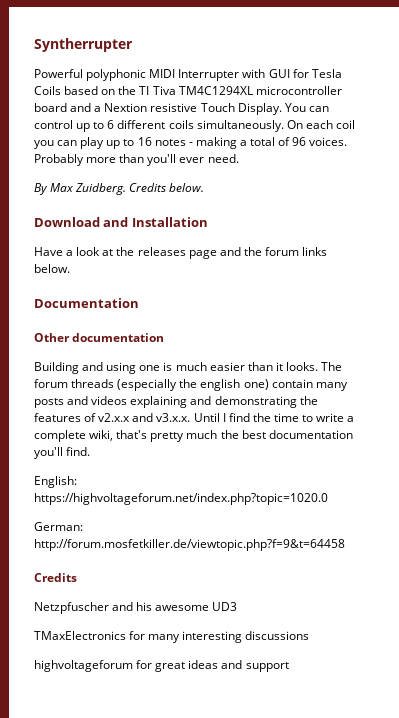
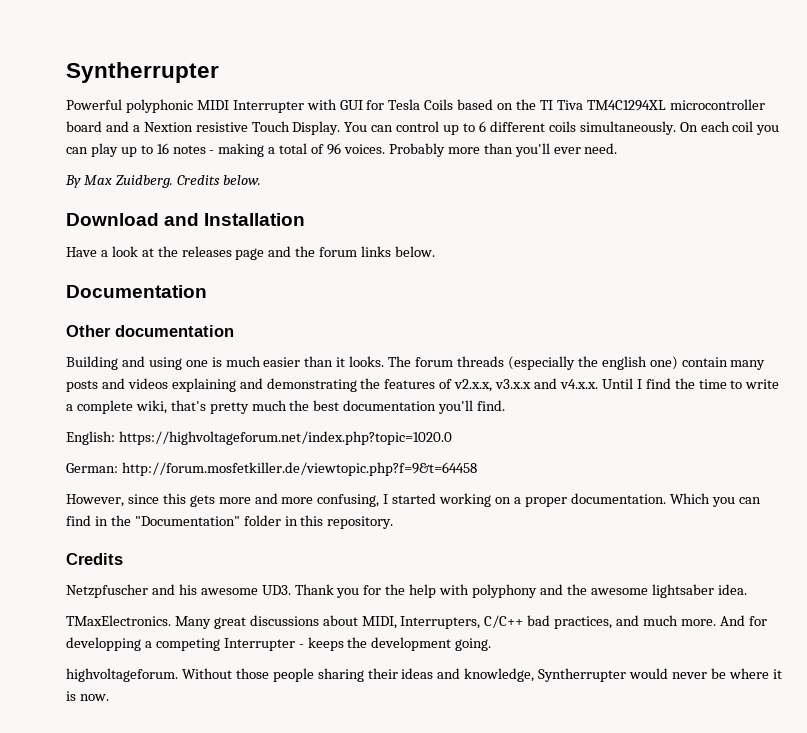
- The forum threads (especially the english one) contain many posts and videos explaining and demonstrating the features of v2.x.x and v3.x.x. Until I find the time to write a complete wiki, that's pretty much the best documentation you'll find.
+ The forum threads (especially the english one) contain many posts and videos explaining and demonstrating the features of v2.x.x, v3.x.x and v4.x.x. Until I find the time to write a complete wiki, that's pretty much the best documentation you'll find.
+ However, since this gets more and more confusing, I started working on a proper documentation. Which you can find in the "Documentation" folder in this repository.
- Netzpfuscher and his awesome UD3
- TMaxElectronics for many interesting discussions
- highvoltageforum for great ideas and support
+ Netzpfuscher and his awesome UD3. Thank you for the help with polyphony and the awesome lightsaber idea.
+ TMaxElectronics. Many great discussions about MIDI, Interrupters, C/C++ bad practices, and much more. And for developping a competing Interrupter - keeps the development going.
+ highvoltageforum. Without those people sharing their ideas and knowledge, Syntherrupter would never be where it is now.

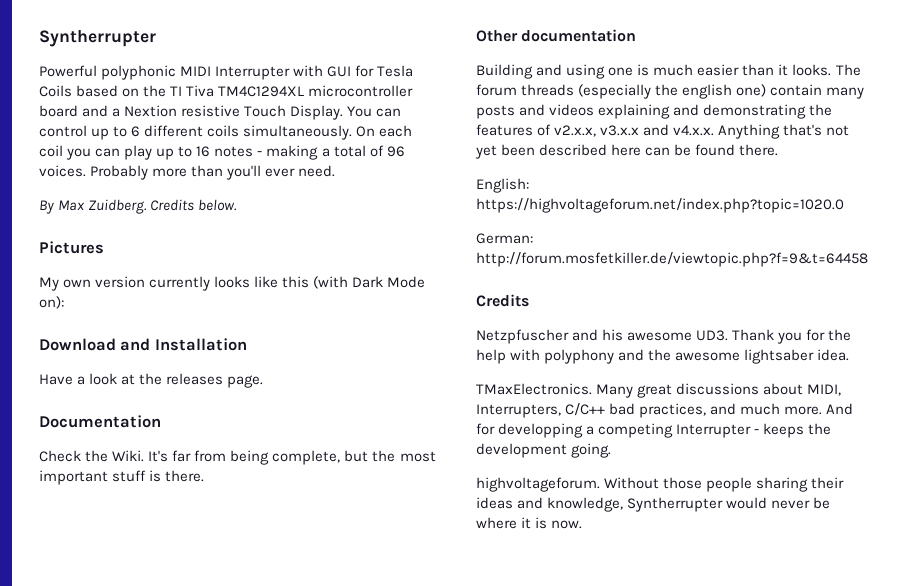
+ Pictures
+ My own version currently looks like this (with Dark Mode on):
- Have a look at the releases page and the forum links below.
+ Have a look at the releases page.
  Documentation
+ Check the Wiki. It's far from being complete, but the most important stuff is there.
- The forum threads (especially the english one) contain many posts and videos explaining and demonstrating the features of v2.x.x, v3.x.x and v4.x.x. Until I find the time to write a complete wiki, that's pretty much the best documentation you'll find.
+ The forum threads (especially the english one) contain many posts and videos explaining and demonstrating the features of v2.x.x, v3.x.x and v4.x.x. Anything that's not yet been described here can be found there.
  English: https://highvoltageforum.net/index.php?topic=1020.0
  German: http://forum.mosfetkiller.de/viewtopic.php?f=9&t=64458
- However, since this gets more and more confusing, I started working on a proper documentation. Which you can find in the "Documentation" folder in this repository.

